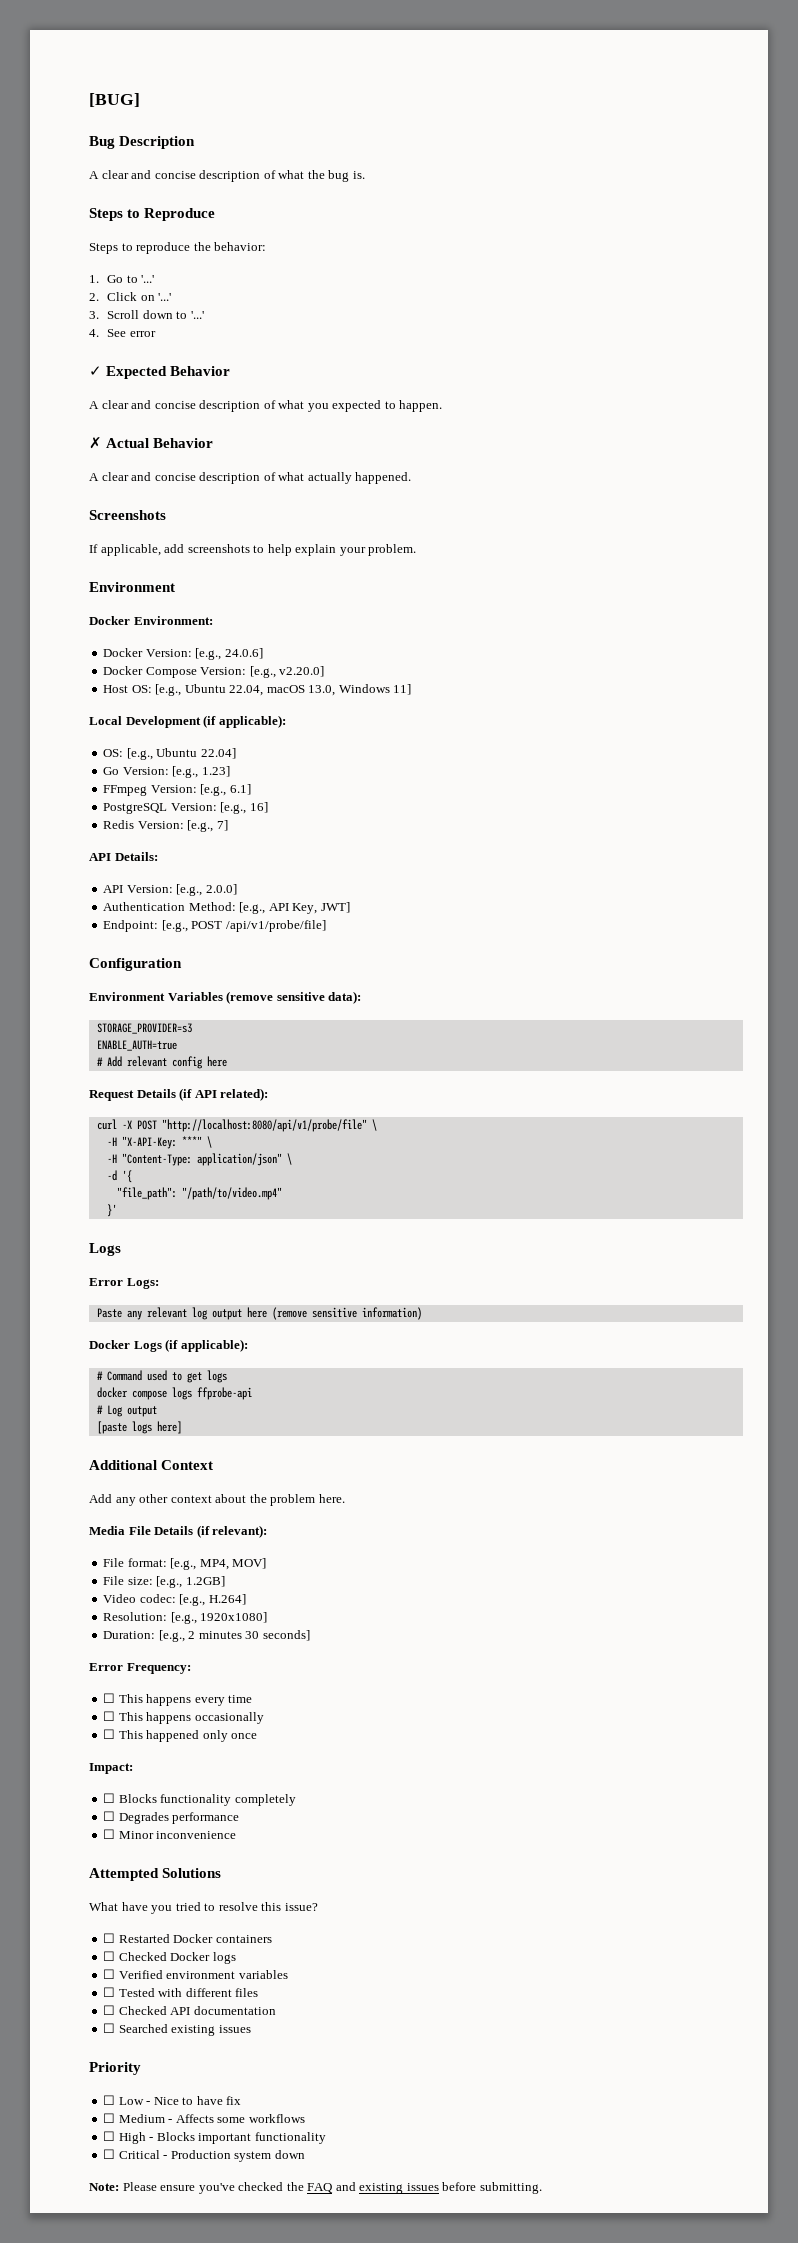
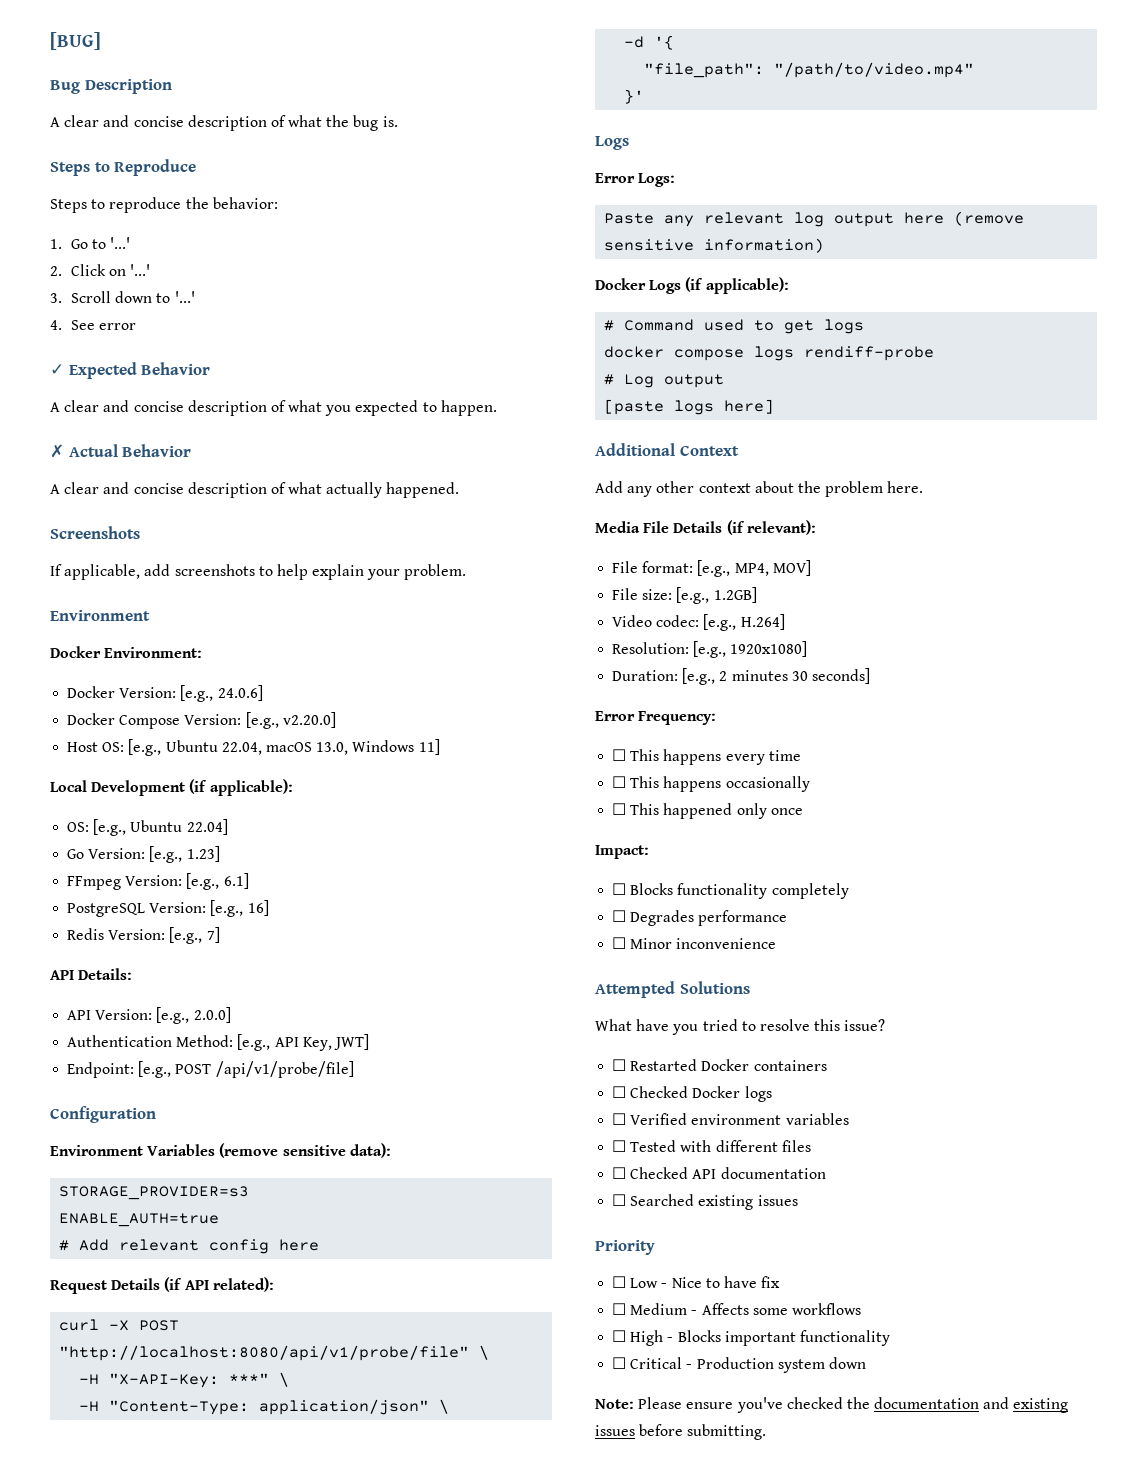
- docker compose logs ffprobe-api
+ docker compose logs rendiff-probe
- Note: Please ensure you've checked the FAQ and existing issues before submitting.
+ Note: Please ensure you've checked the documentation and existing issues before submitting.

